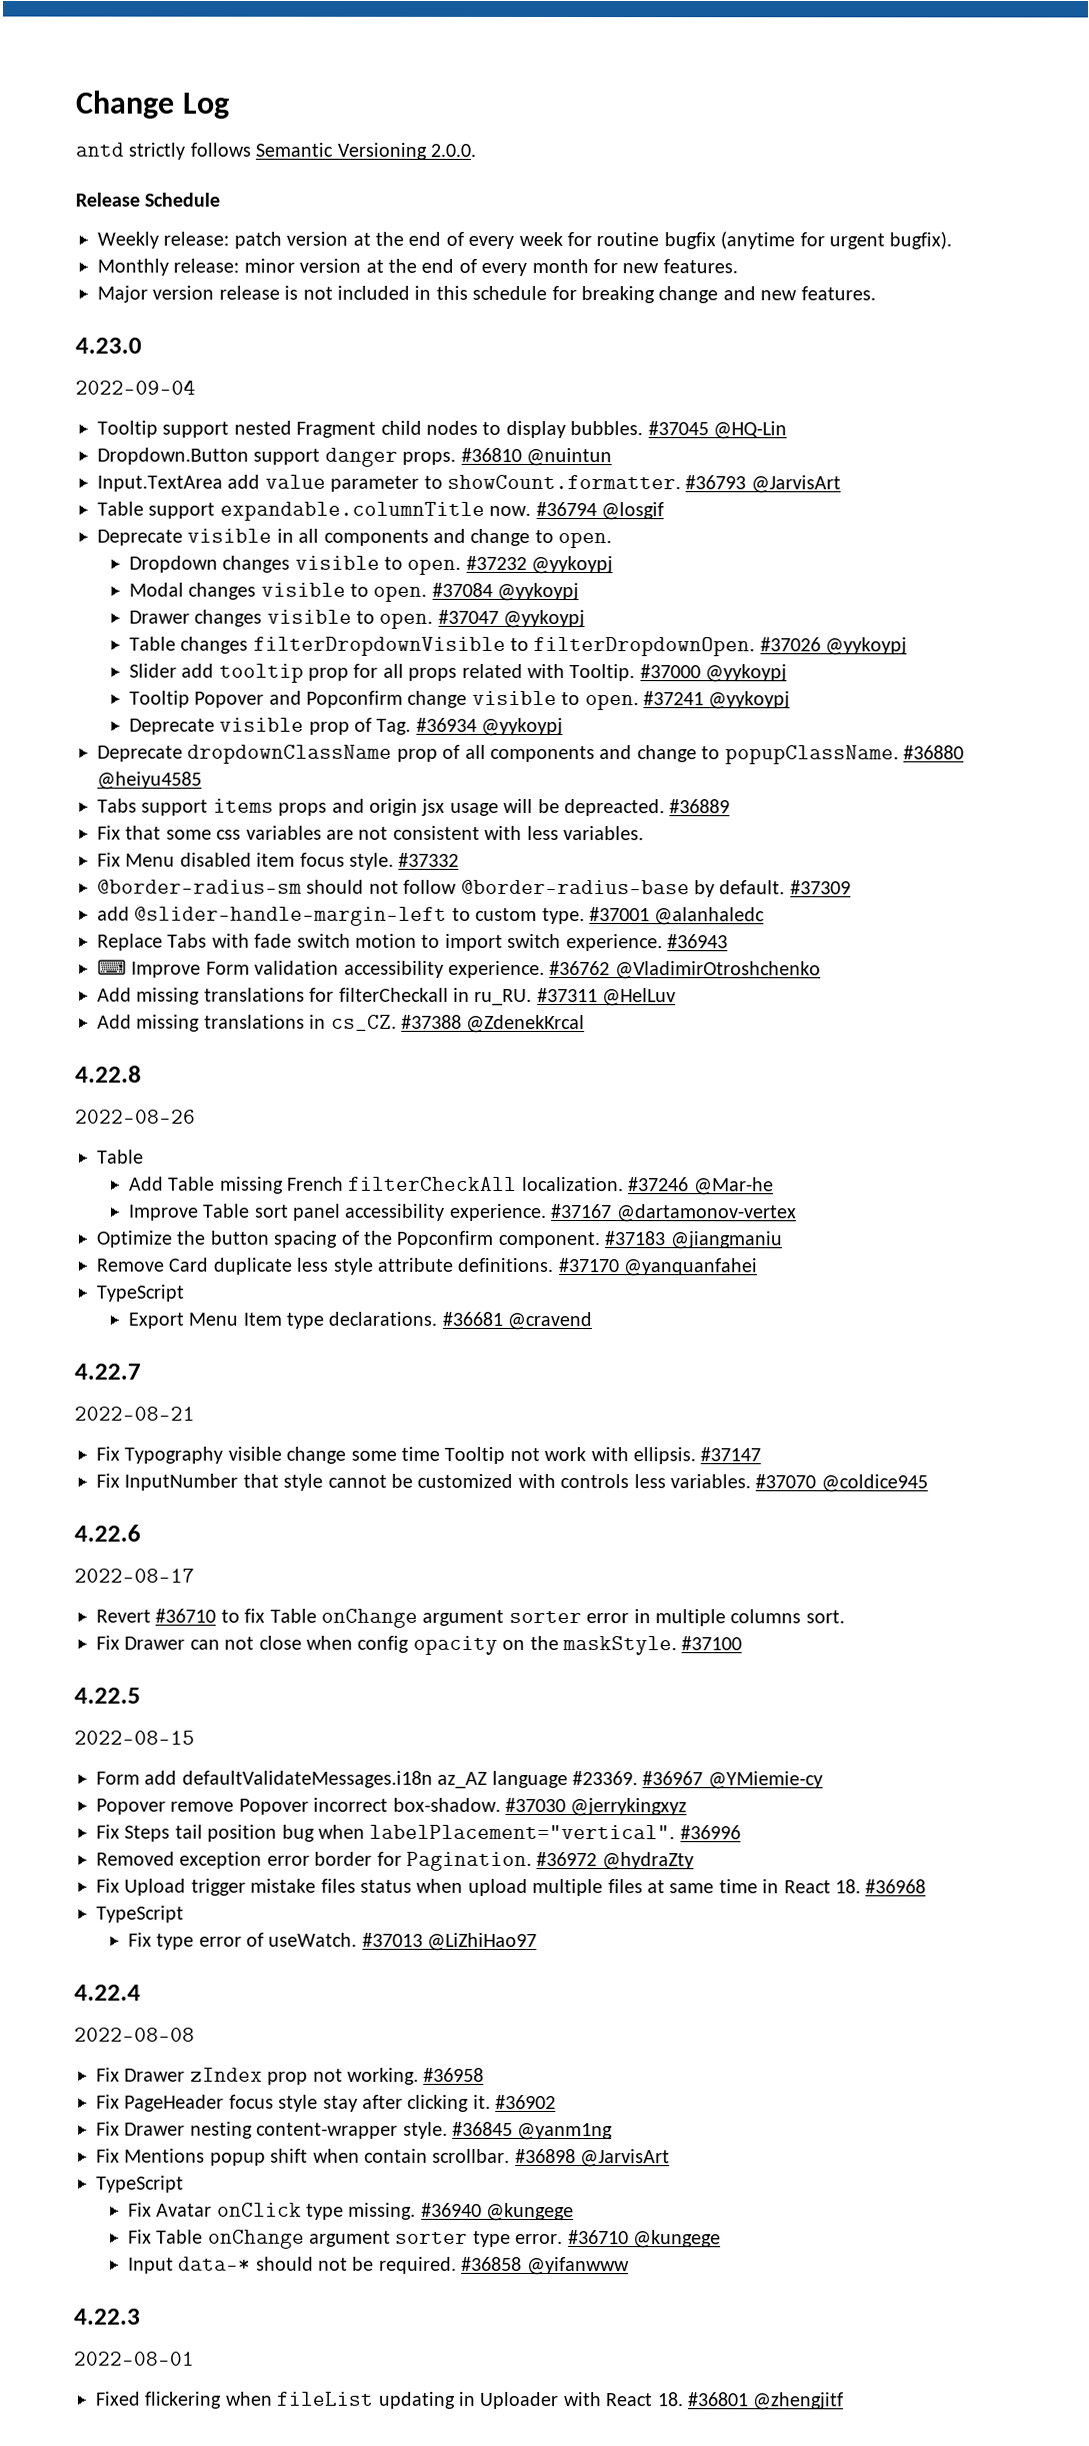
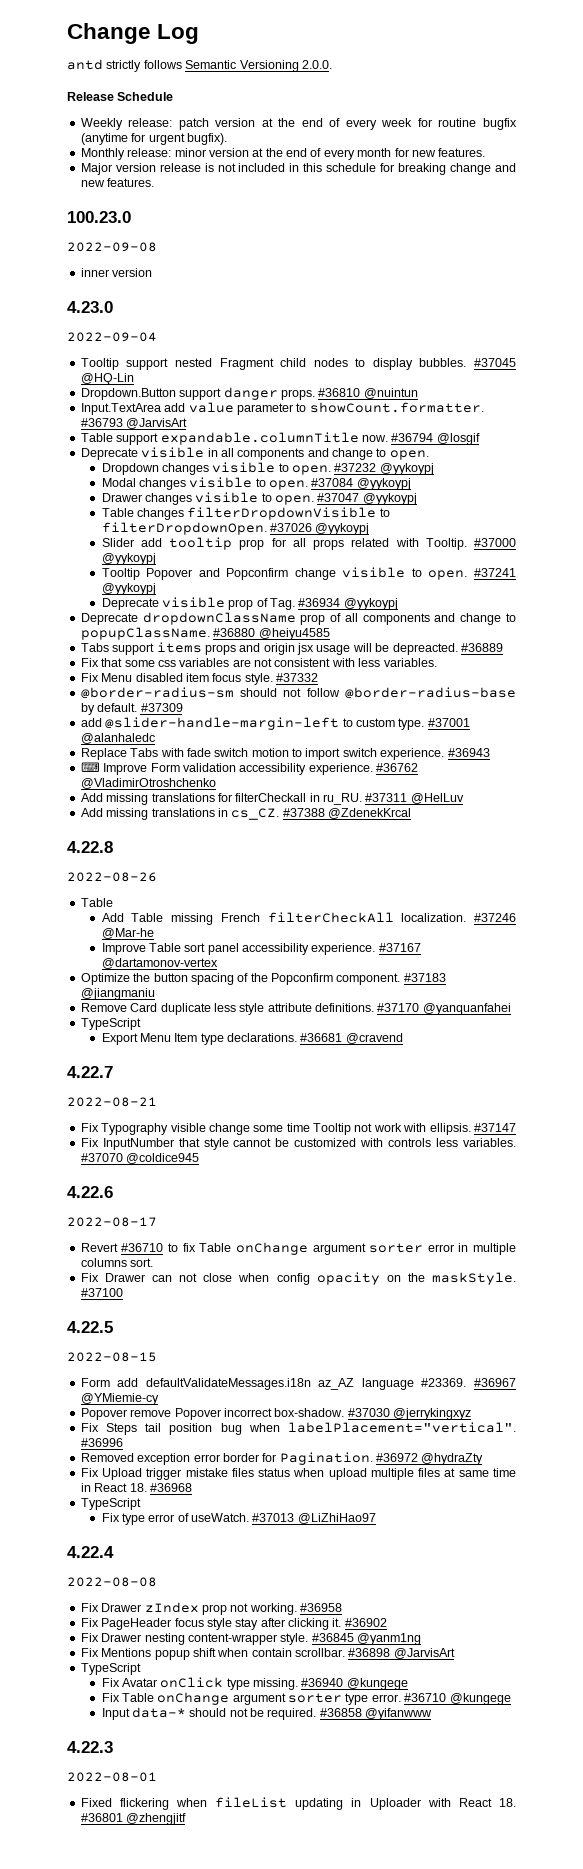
+ 100.23.0
+ 2022-09-08
+ inner version

